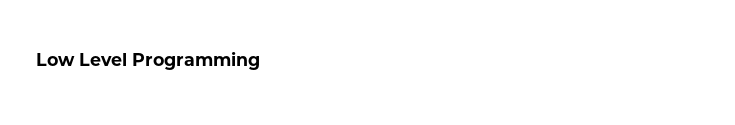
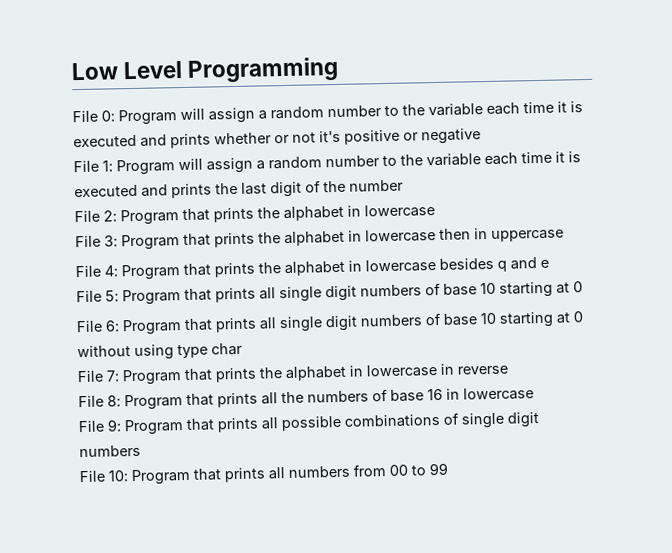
+ File 0: Program will assign a random number to the variable each time it is executed and prints whether or not it's positive or negative
+ File 1: Program will assign a random number to the variable each time it is executed and prints the last digit of the number
+ File 2: Program that prints the alphabet in lowercase
+ File 3: Program that prints the alphabet in lowercase then in uppercase
+ File 4: Program that prints the alphabet in lowercase besides q and e
+ File 5: Program that prints all single digit numbers of base 10 starting at 0
+ File 6: Program that prints all single digit numbers of base 10 starting at 0 without using type char
+ File 7: Program that prints the alphabet in lowercase in reverse
+ File 8: Program that prints all the numbers of base 16 in lowercase
+ File 9: Program that prints all possible combinations of single digit numbers
+ File 10: Program that prints all numbers from 00 to 99

